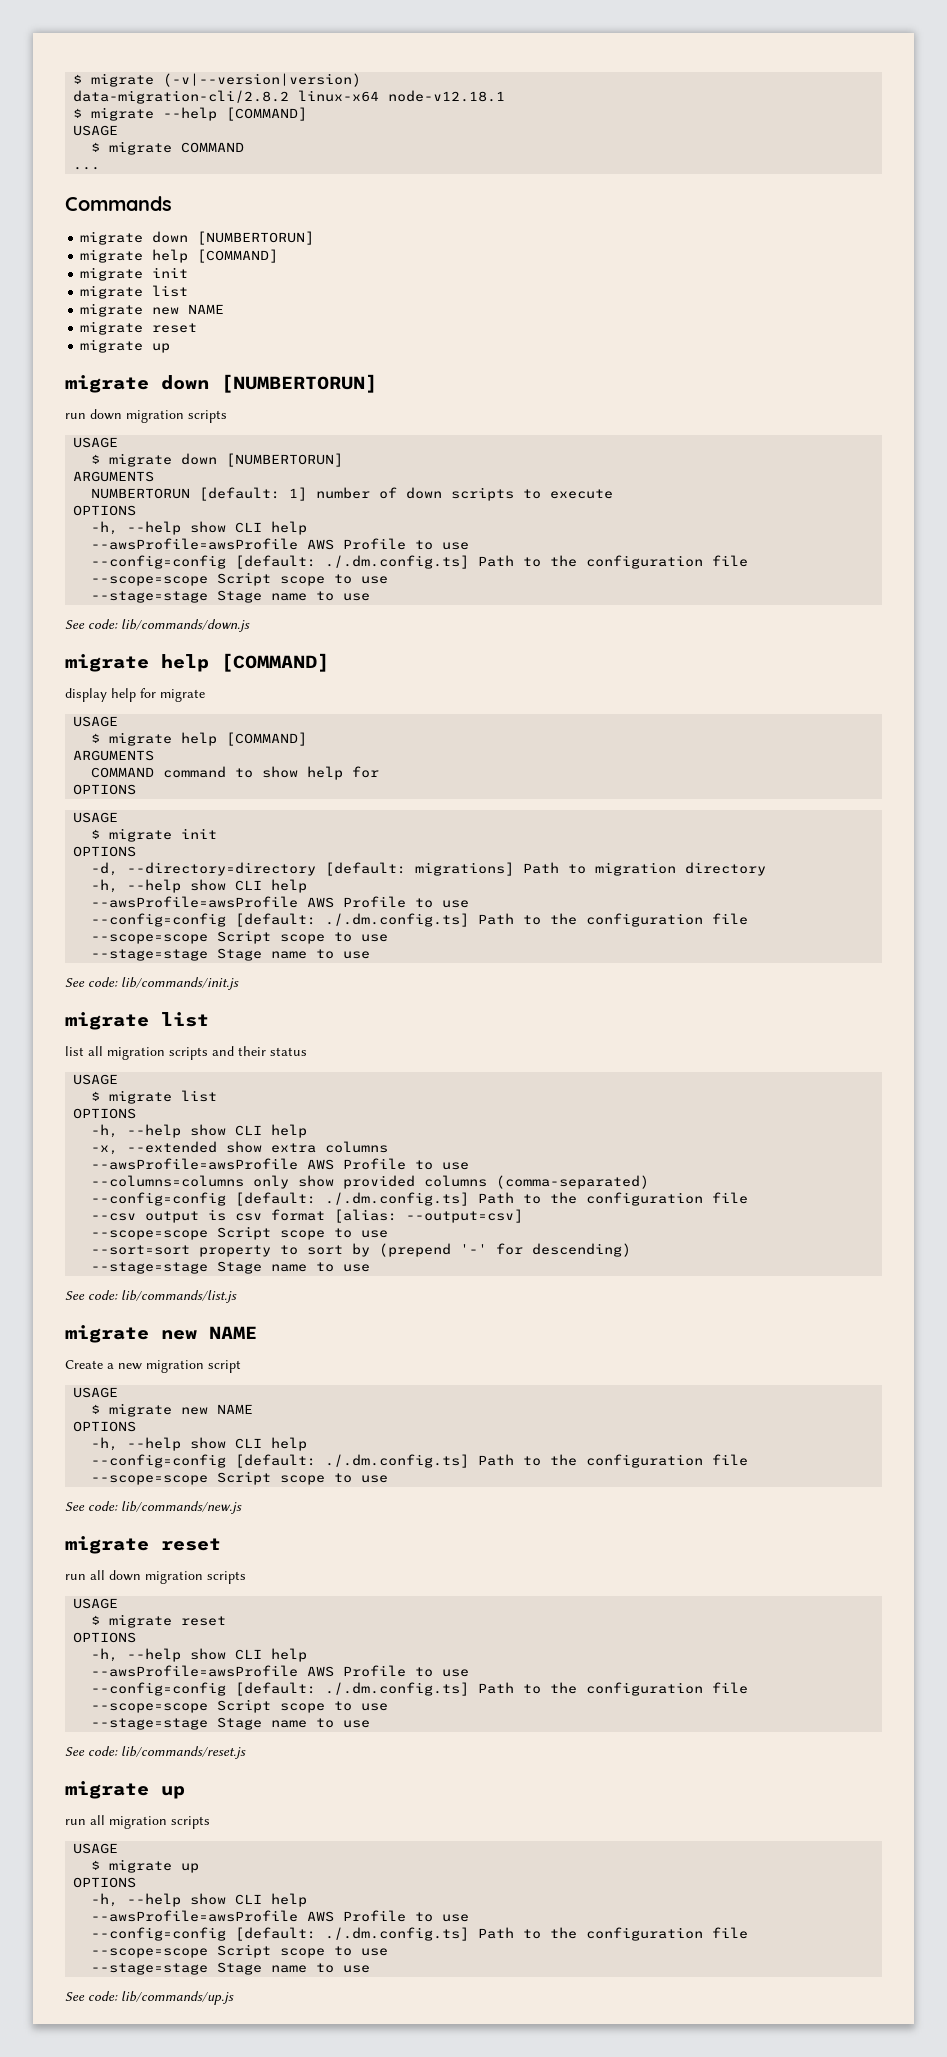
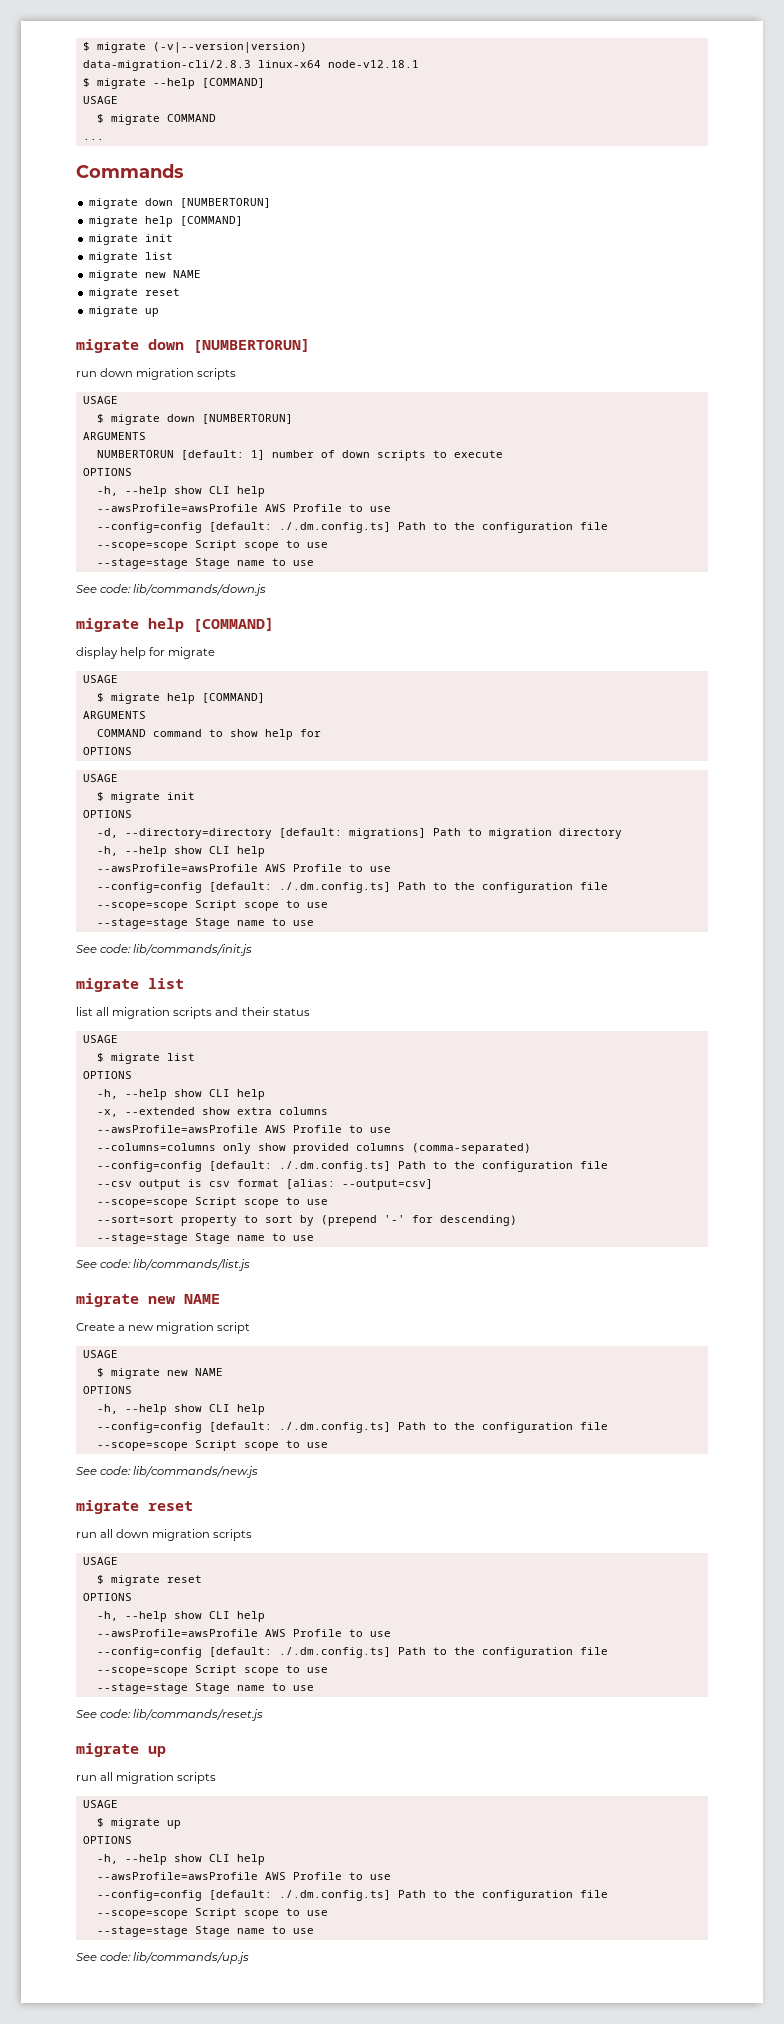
- data-migration-cli/2.8.2 linux-x64 node-v12.18.1
+ data-migration-cli/2.8.3 linux-x64 node-v12.18.1

